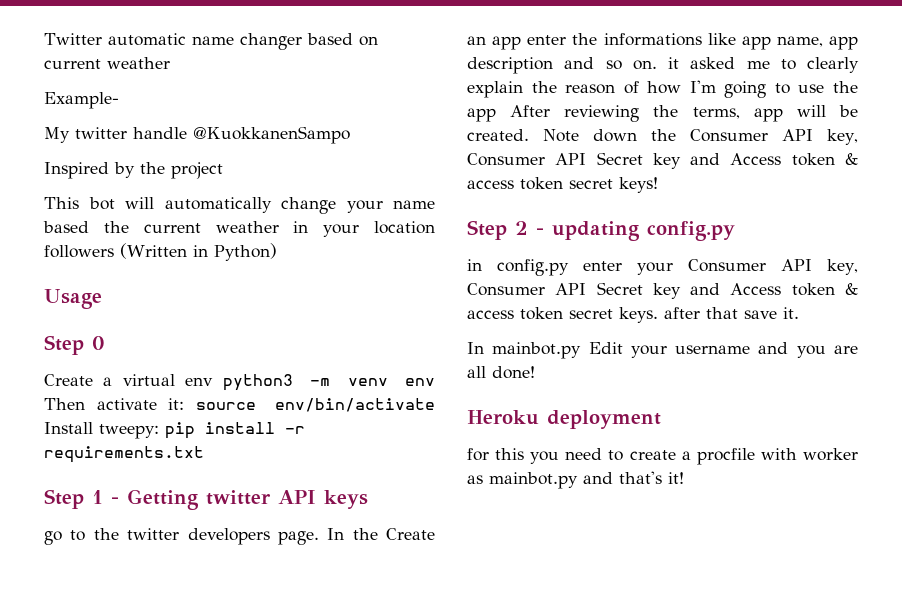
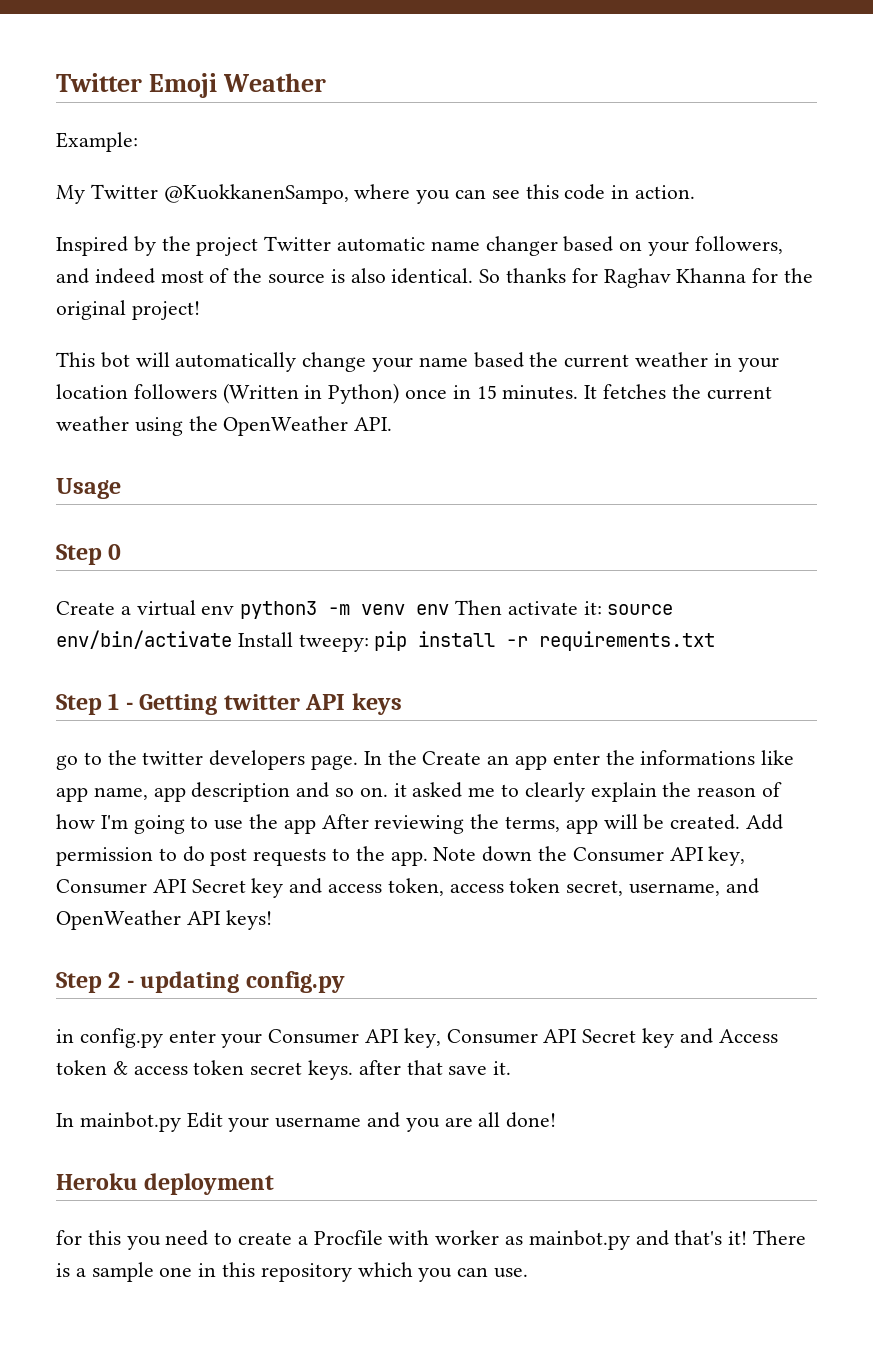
- Twitter automatic name changer based on current weather
- Example-
- My twitter handle @KuokkanenSampo
- Inspired by the project
+ Twitter Emoji Weather
+ Example:
+ My Twitter @KuokkanenSampo, where you can see this code in action.
+ Inspired by the project Twitter automatic name changer based on your followers, and indeed most of the source is also identical. So thanks for Raghav Khanna for the original project!
- This bot will automatically change your name based the current weather in your location followers (Written in Python)
+ This bot will automatically change your name based the current weather in your location followers (Written in Python) once in 15 minutes. It fetches the current weather using the OpenWeather API.
+ Add permission to do post requests to the app.
- Note down the Consumer API key, Consumer API Secret key and Access token & access token secret keys!
+ Note down the Consumer API key, Consumer API Secret key and access token, access token secret, username, and OpenWeather API keys!
- for this you need to create a procfile with worker as mainbot.py and that's it!
+ for this you need to create a Procfile with worker as mainbot.py and that's it!
+ There is a sample one in this repository which you can use.

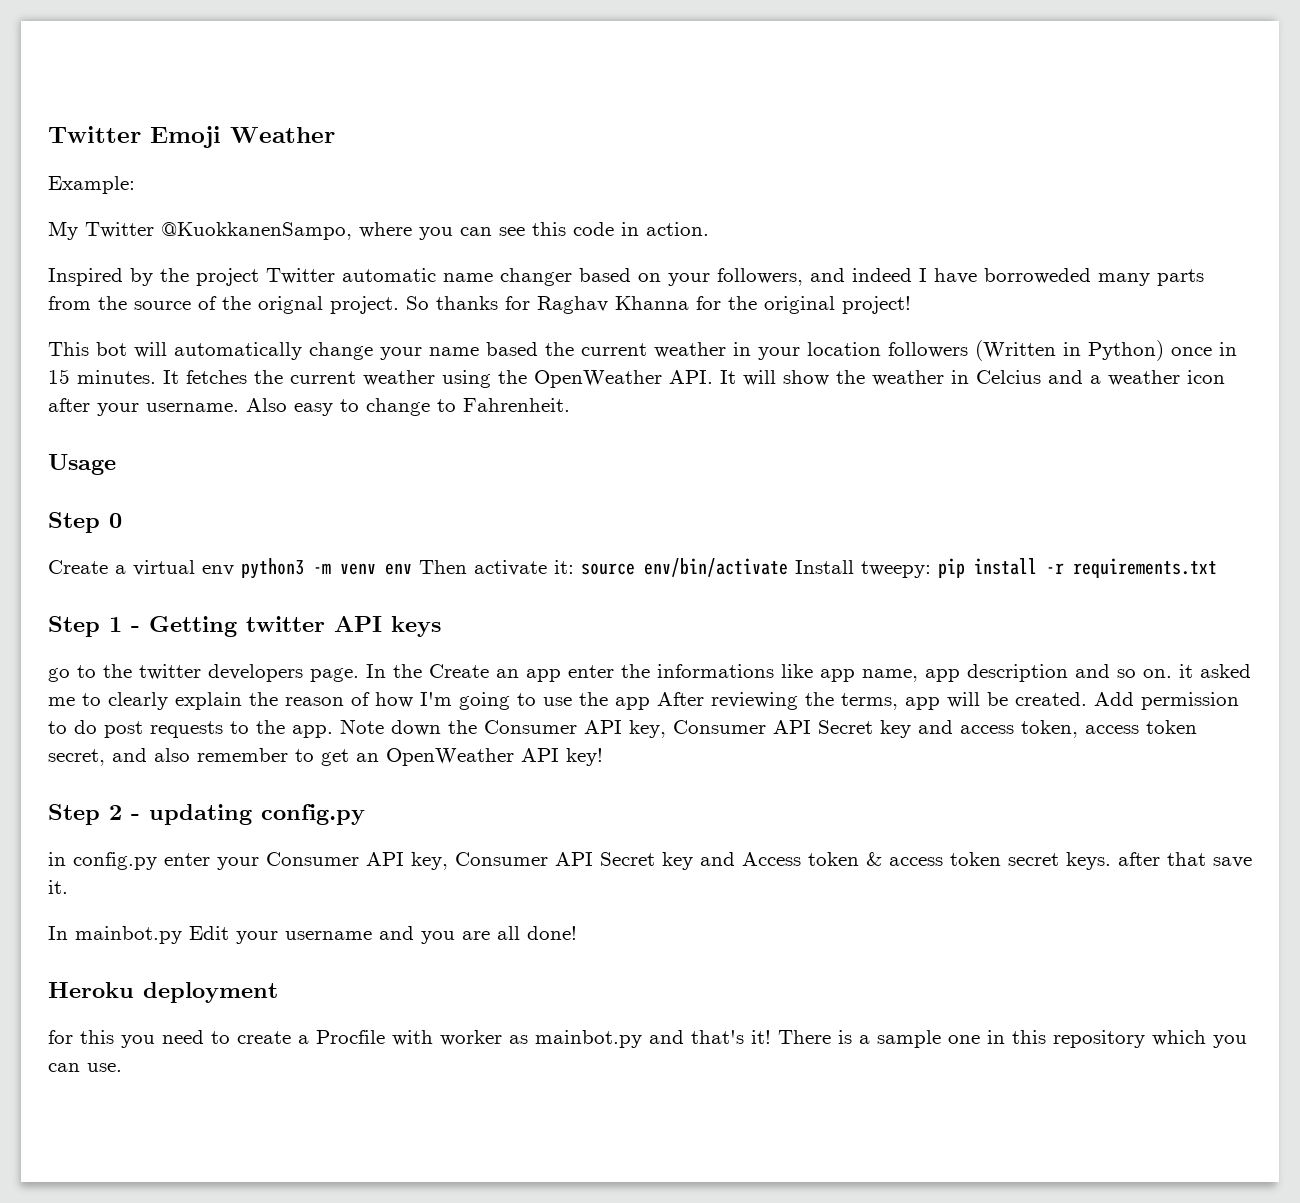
- Inspired by the project Twitter automatic name changer based on your followers, and indeed most of the source is also identical.
+ Inspired by the project Twitter automatic name changer based on your followers, and indeed I have borroweded many parts from the source of the orignal project.
- It fetches the current weather using the OpenWeather API.
+ It fetches the current weather using the OpenWeather API. It will show the weather in Celcius and a weather icon after your username. Also easy to change to Fahrenheit.
- Note down the Consumer API key, Consumer API Secret key and access token, access token secret, username, and OpenWeather API keys!
+ Note down the Consumer API key, Consumer API Secret key and access token, access token secret, and also remember to get an OpenWeather API key!

